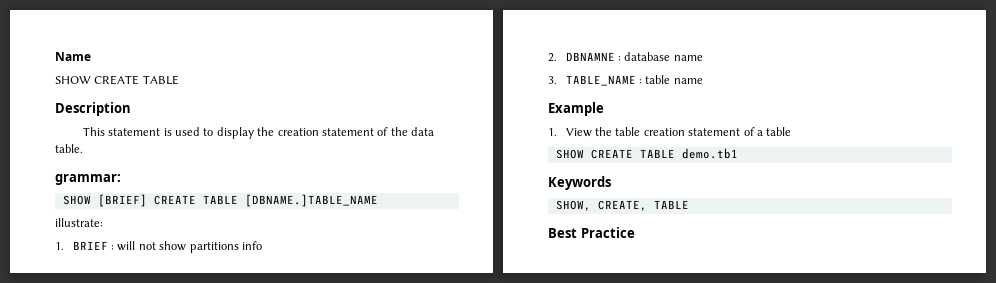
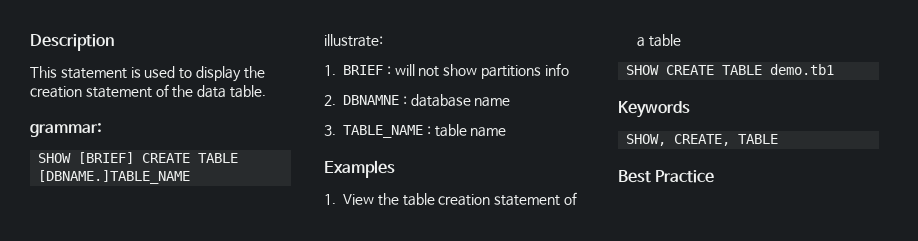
- Name
- SHOW CREATE TABLE
- Example
+ Examples

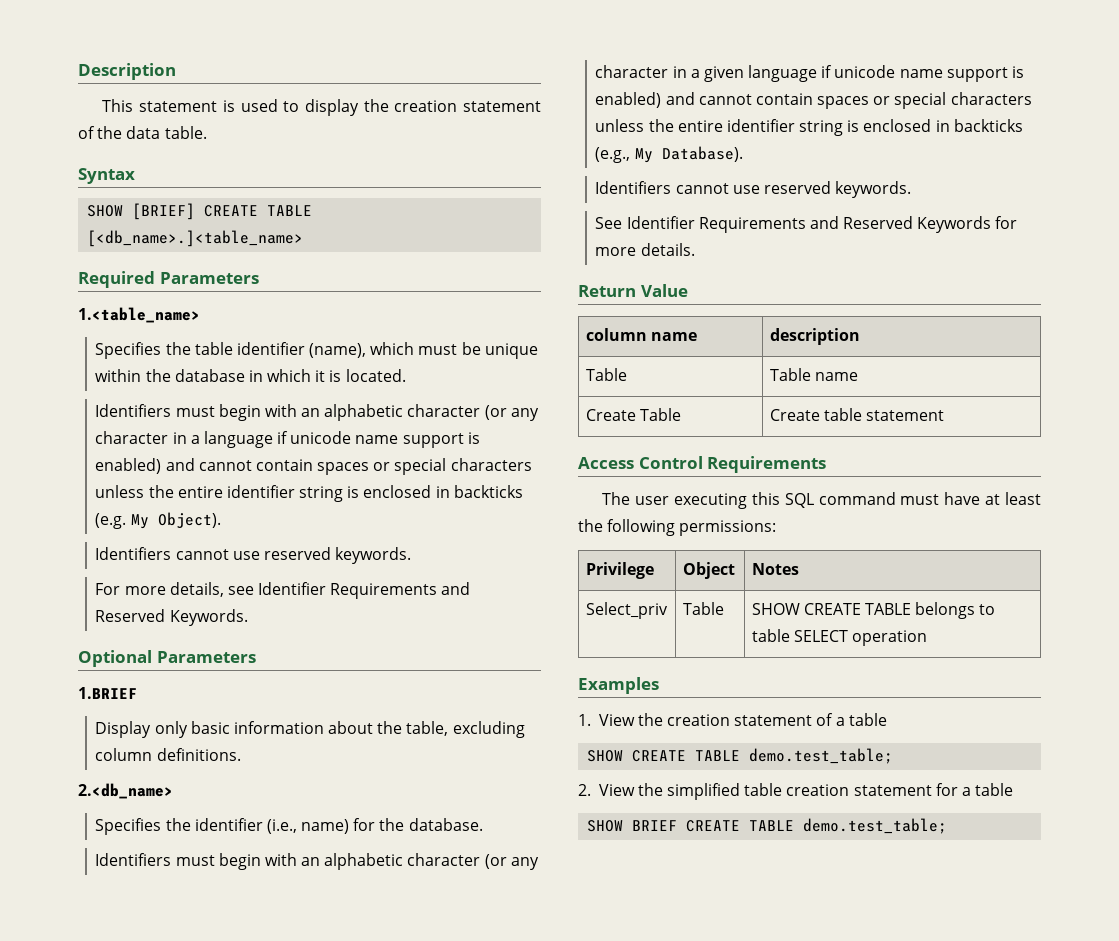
- grammar:
+ Syntax
- SHOW [BRIEF] CREATE TABLE [DBNAME.]TABLE_NAME
- illustrate:
- 1. BRIEF : will not show partitions info
- 2. DBNAMNE : database name
- 3. TABLE_NAME : table name
+ SHOW [BRIEF] CREATE TABLE [<db_name>.]<table_name>
+ Required Parameters
+ 1.<table_name>
+ Specifies the table identifier (name), which must be unique within the database in which it is located.
+ Identifiers must begin with an alphabetic character (or any character in a language if unicode name support is enabled) and cannot contain spaces or special characters unless the entire identifier string is enclosed in backticks (e.g. My Object).
+ Identifiers cannot use reserved keywords.
+ For more details, see Identifier Requirements and Reserved Keywords.
+ Optional Parameters
+ 1.BRIEF
+ Display only basic information about the table, excluding column definitions.
+ 2.<db_name>
+ Specifies the identifier (i.e., name) for the database.
+ Identifiers must begin with an alphabetic character (or any character in a given language if unicode name support is enabled) and cannot contain spaces or special characters unless the entire identifier string is enclosed in backticks (e.g., My Database).
+ Identifiers cannot use reserved keywords.
+ See Identifier Requirements and Reserved Keywords for more details.
+ Return Value
+ column name | description
+ Table | Table name
+ Create Table | Create table statement
+ Access Control Requirements
+ The user executing this SQL command must have at least the following permissions:
+ Privilege | Object | Notes
+ Select_priv | Table | SHOW CREATE TABLE belongs to table SELECT operation
- 1. View the table creation statement of a table
+ 1. View the creation statement of a table
- SHOW CREATE TABLE demo.tb1
- Keywords
- SHOW, CREATE, TABLE
- Best Practice
+ SHOW CREATE TABLE demo.test_table;
+ 2. View the simplified table creation statement for a table
+ SHOW BRIEF CREATE TABLE demo.test_table;

